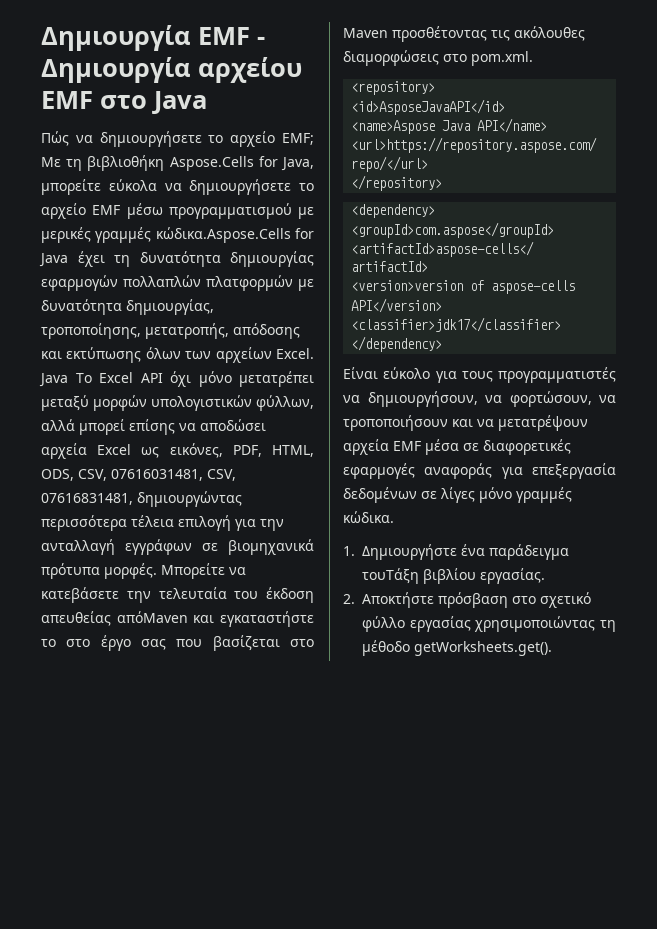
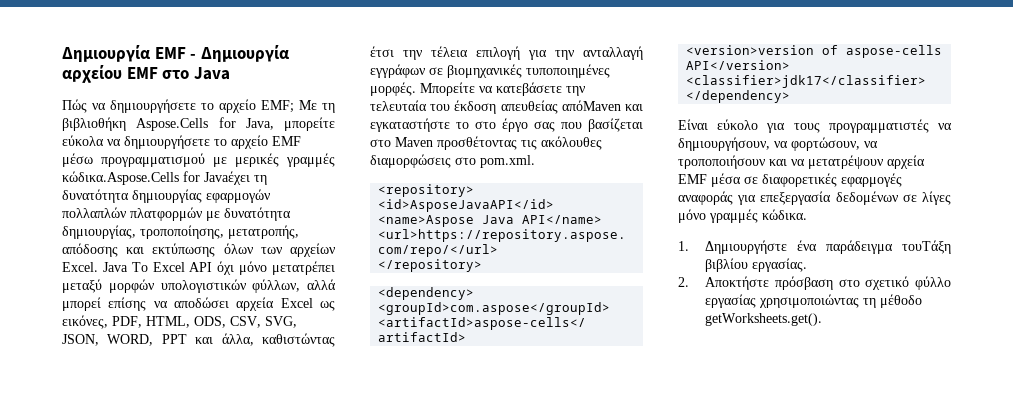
- Πώς να δημιουργήσετε το αρχείο EMF; Με τη βιβλιοθήκη Aspose.Cells for Java, μπορείτε εύκολα να δημιουργήσετε το αρχείο EMF μέσω προγραμματισμού με μερικές γραμμές κώδικα.Aspose.Cells for Java έχει τη δυνατότητα δημιουργίας εφαρμογών πολλαπλών πλατφορμών με δυνατότητα δημιουργίας, τροποποίησης, μετατροπής, απόδοσης και εκτύπωσης όλων των αρχείων Excel.
+ Πώς να δημιουργήσετε το αρχείο EMF; Με τη βιβλιοθήκη Aspose.Cells for Java, μπορείτε εύκολα να δημιουργήσετε το αρχείο EMF μέσω προγραμματισμού με μερικές γραμμές κώδικα.Aspose.Cells for Javaέχει τη δυνατότητα δημιουργίας εφαρμογών πολλαπλών πλατφορμών με δυνατότητα δημιουργίας, τροποποίησης, μετατροπής, απόδοσης και εκτύπωσης όλων των αρχείων Excel.
- Java Το Excel API όχι μόνο μετατρέπει μεταξύ μορφών υπολογιστικών φύλλων, αλλά μπορεί επίσης να αποδώσει αρχεία Excel ως εικόνες, PDF, HTML, ODS, CSV, 07616031481, CSV, 07616831481, δημιουργώντας περισσότερα τέλεια επιλογή για την ανταλλαγή εγγράφων σε βιομηχανικά πρότυπα μορφές.
+ Java Το Excel API όχι μόνο μετατρέπει μεταξύ μορφών υπολογιστικών φύλλων, αλλά μπορεί επίσης να αποδώσει αρχεία Excel ως εικόνες, PDF, HTML, ODS, CSV, SVG, JSON, WORD, PPT και άλλα, καθιστώντας έτσι την τέλεια επιλογή για την ανταλλαγή εγγράφων σε βιομηχανικές τυποποιημένες μορφές.

